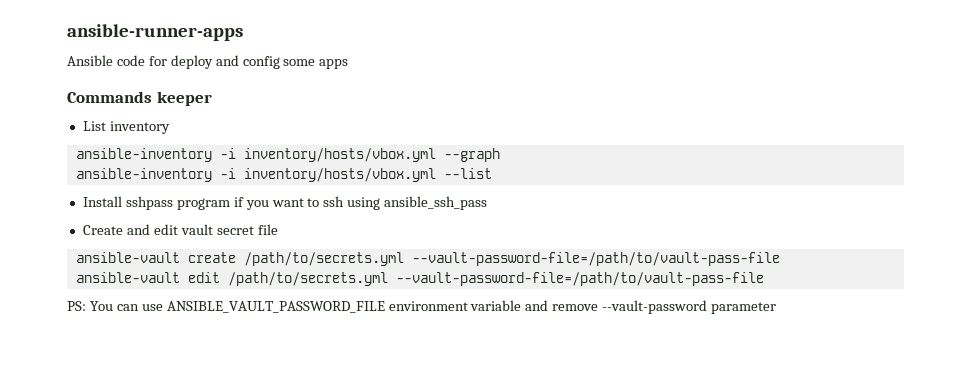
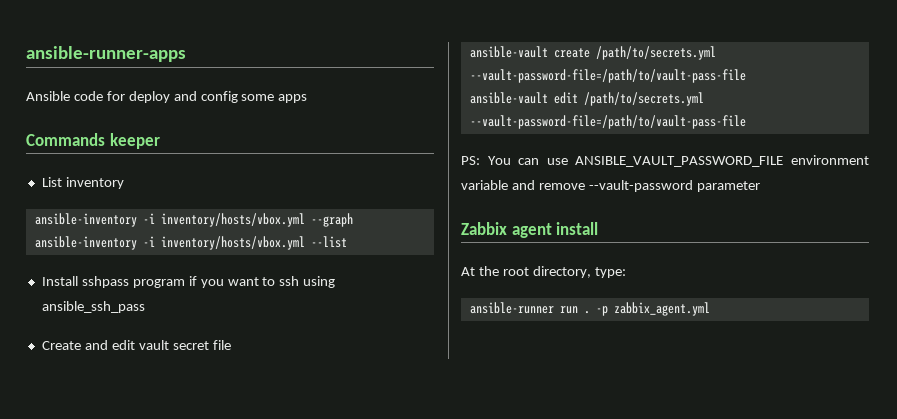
+ Zabbix agent install
+ At the root directory, type:
+ ansible-runner run . -p zabbix_agent.yml

